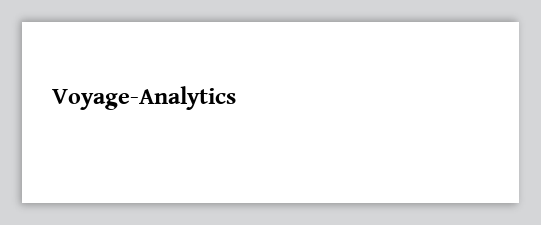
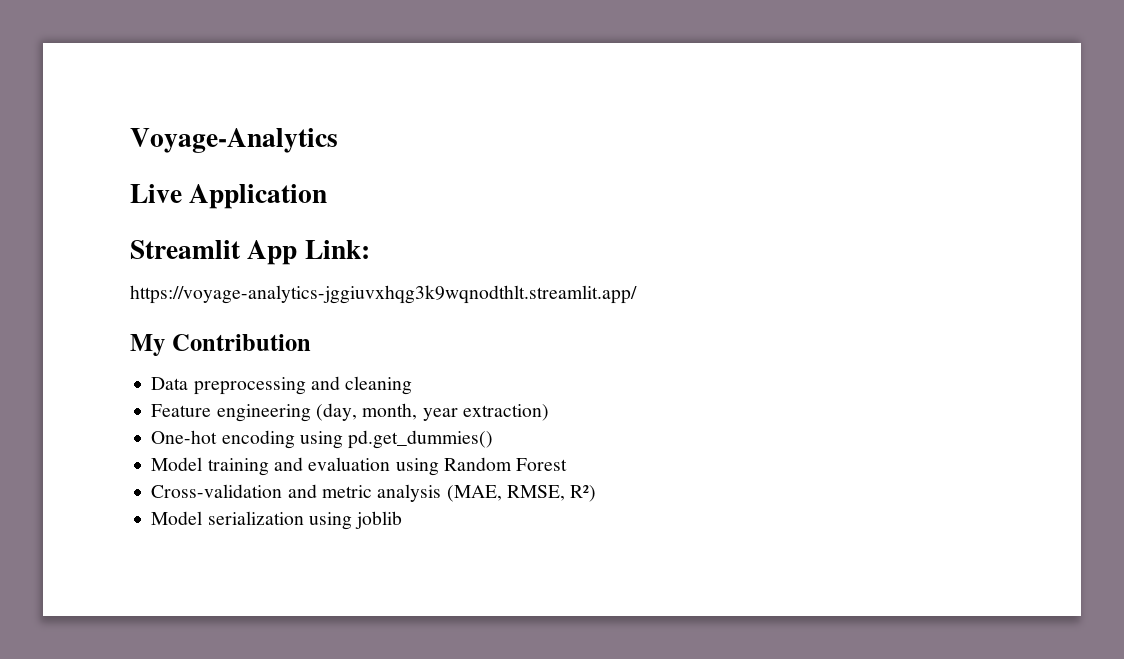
+ Live Application
+ Streamlit App Link:
+ https://voyage-analytics-jggiuvxhqg3k9wqnodthlt.streamlit.app/
+ My Contribution
+ Data preprocessing and cleaning
+ Feature engineering (day, month, year extraction)
+ One-hot encoding using pd.get_dummies()
+ Model training and evaluation using Random Forest
+ Cross-validation and metric analysis (MAE, RMSE, R²)
+ Model serialization using joblib

